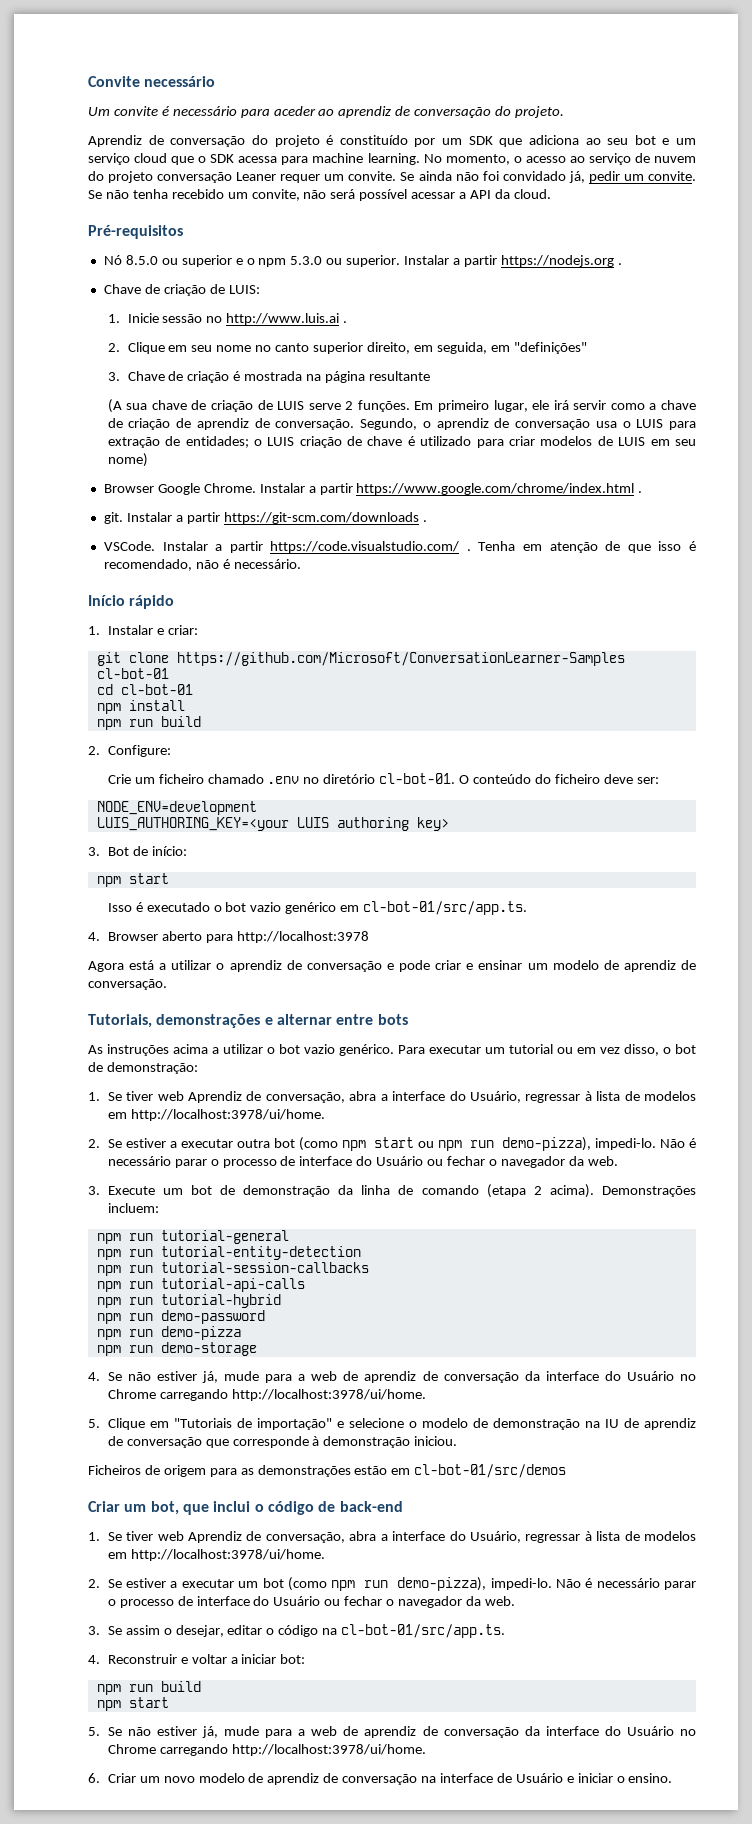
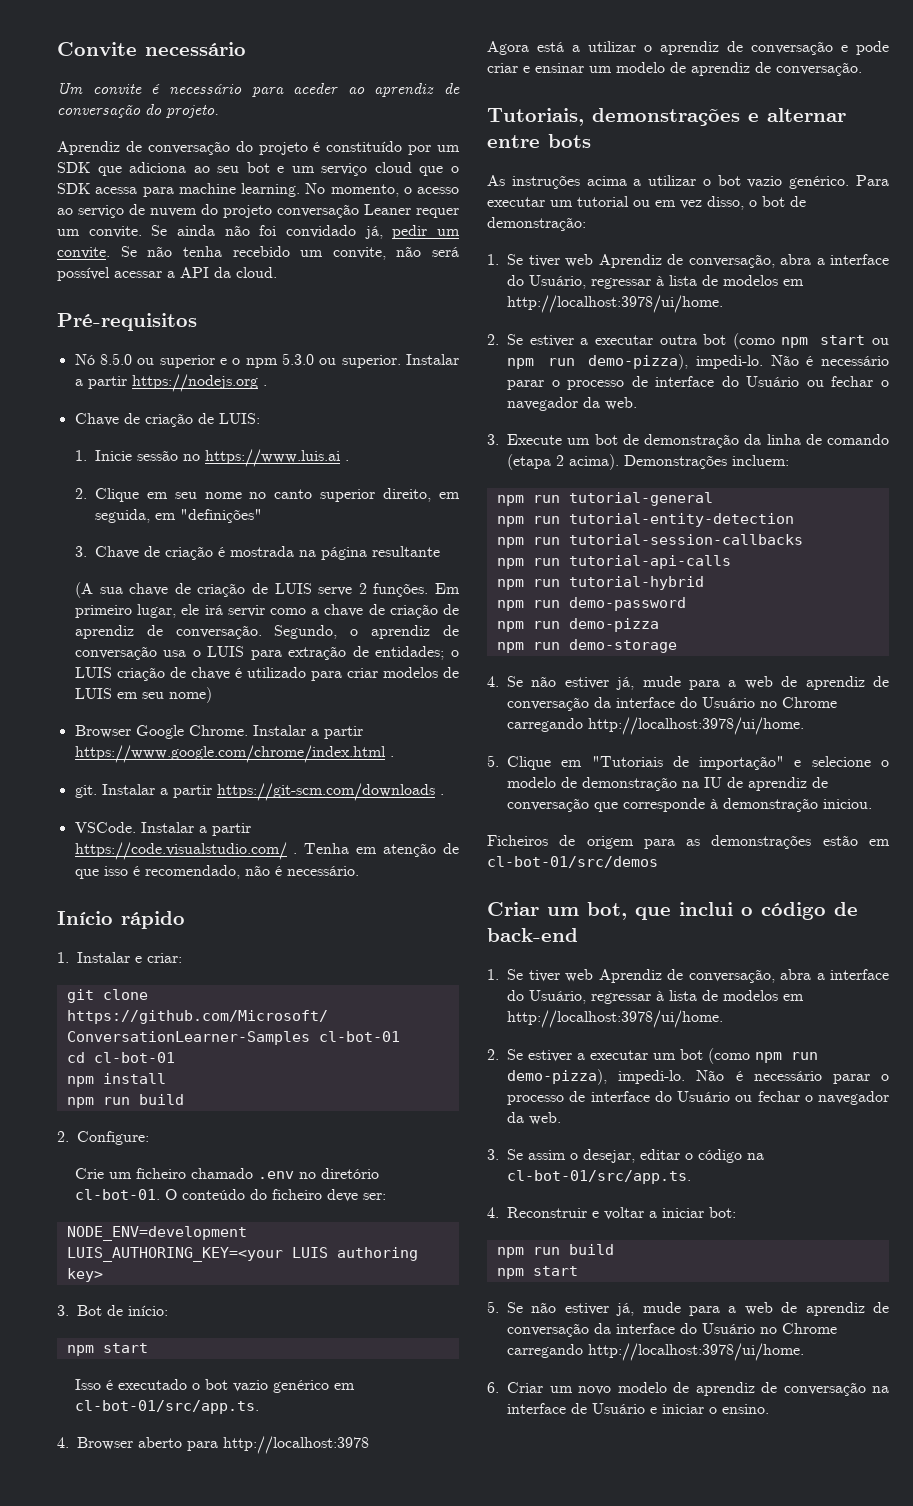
- 1. Inicie sessão no http://www.luis.ai .
+ 1. Inicie sessão no https://www.luis.ai .

